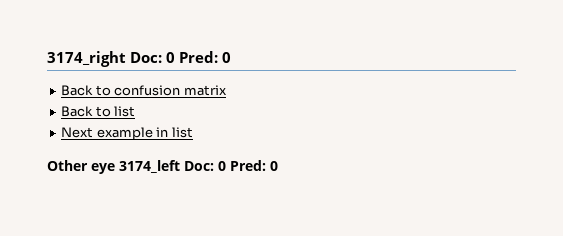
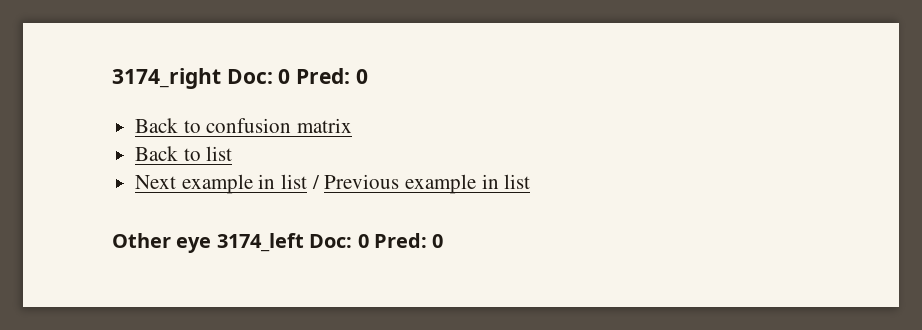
- Next example in list
+ Next example in list / Previous example in list

